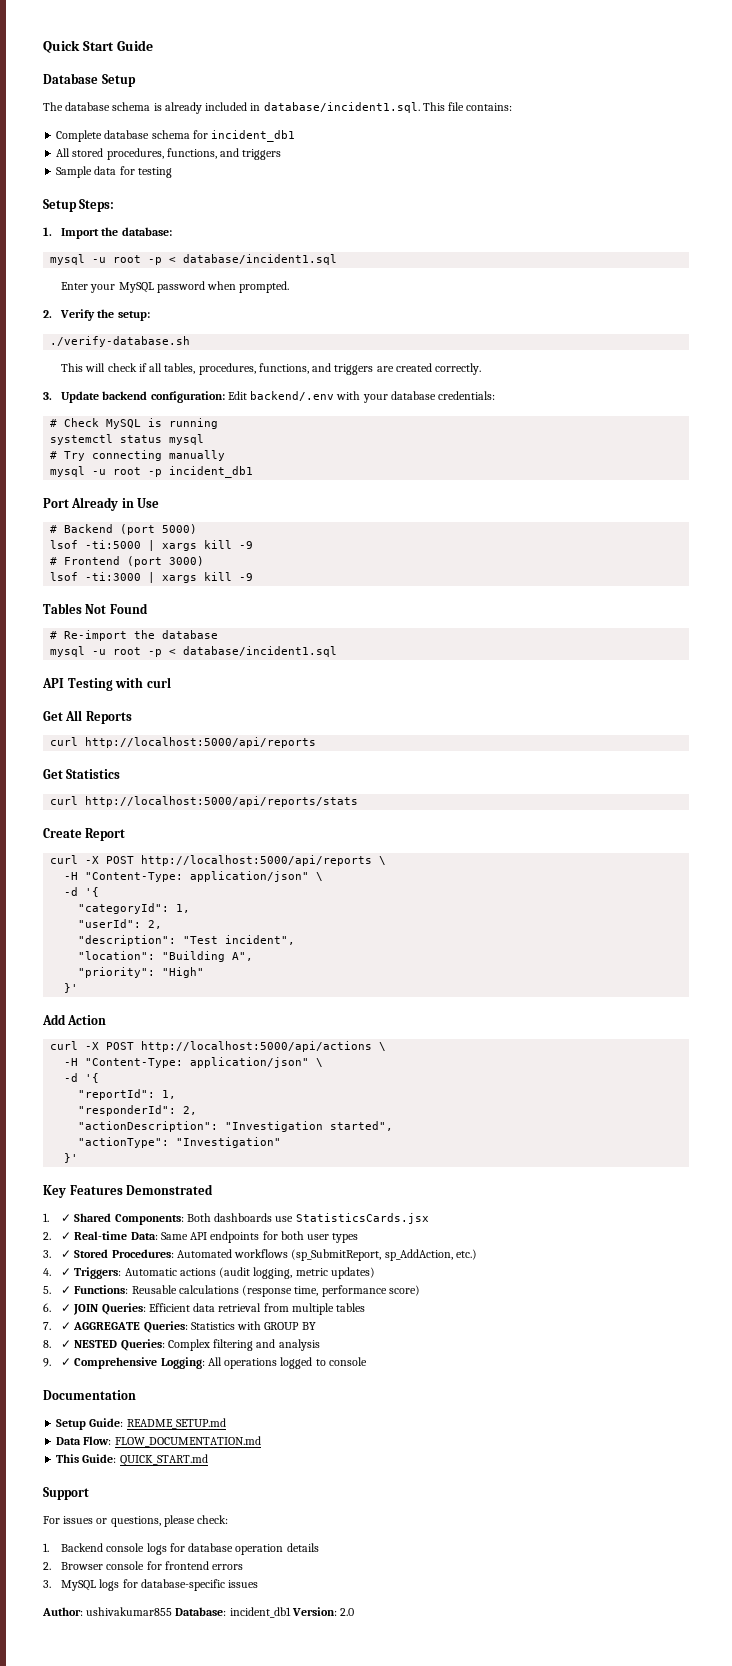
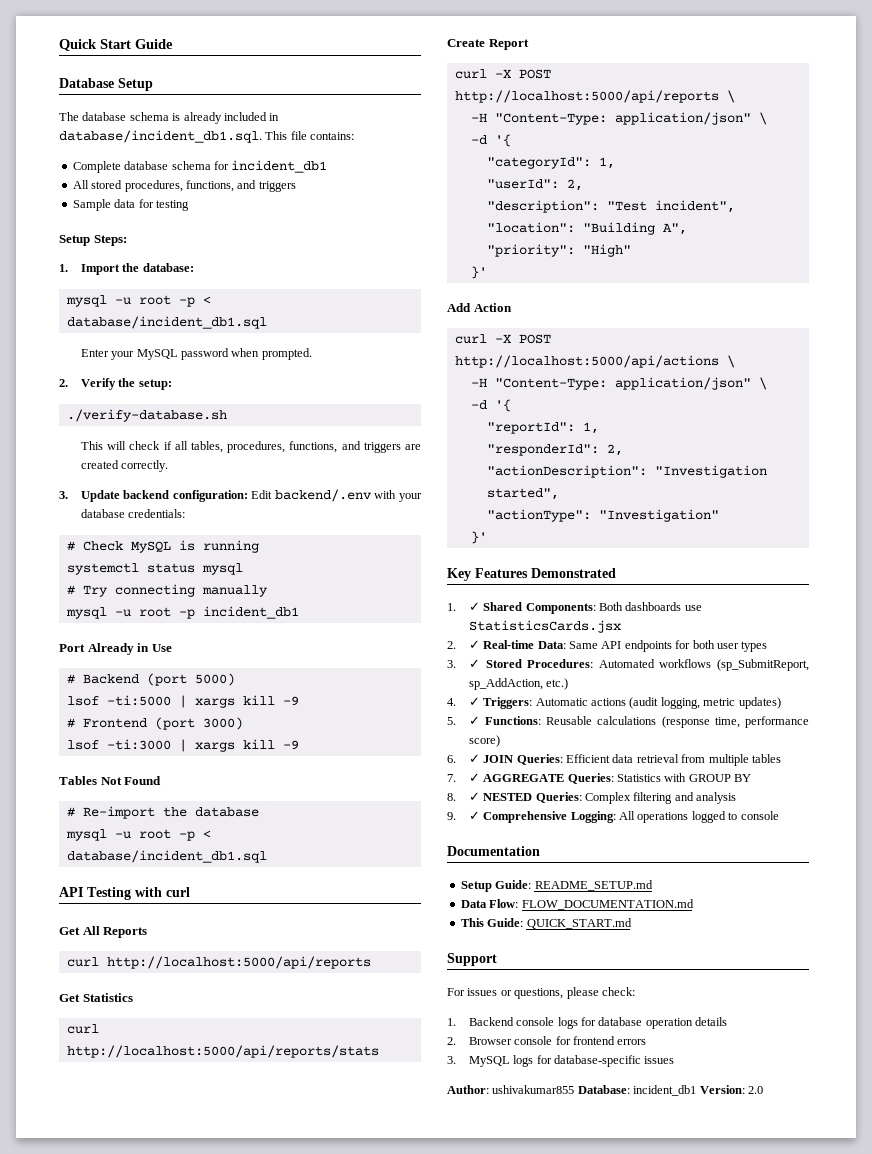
- The database schema is already included in database/incident1.sql. This file contains:
+ The database schema is already included in database/incident_db1.sql. This file contains:
  1. Import the database:
- mysql -u root -p < database/incident1.sql
+ mysql -u root -p < database/incident_db1.sql
  # Re-import the database
- mysql -u root -p < database/incident1.sql
+ mysql -u root -p < database/incident_db1.sql

